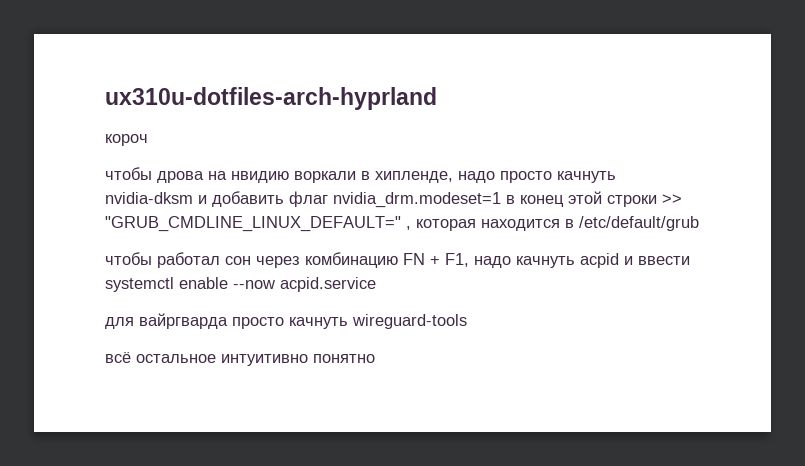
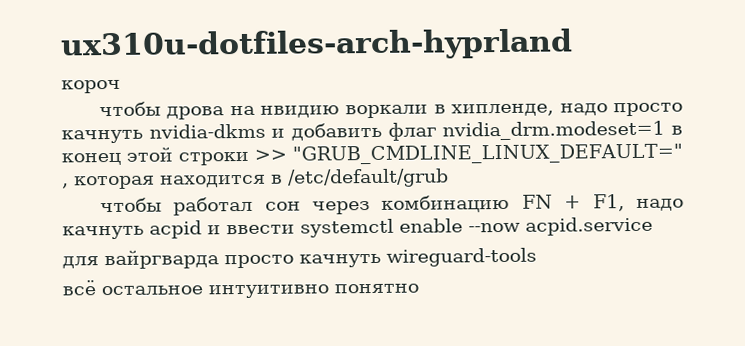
- чтобы дрова на нвидию воркали в хипленде, надо просто качнуть nvidia-dksm и добавить флаг nvidia_drm.modeset=1 в конец этой строки >> "GRUB_CMDLINE_LINUX_DEFAULT=" , которая находится в /etc/default/grub
+ чтобы дрова на нвидию воркали в хипленде, надо просто качнуть nvidia-dkms и добавить флаг nvidia_drm.modeset=1 в конец этой строки >> "GRUB_CMDLINE_LINUX_DEFAULT=" , которая находится в /etc/default/grub

